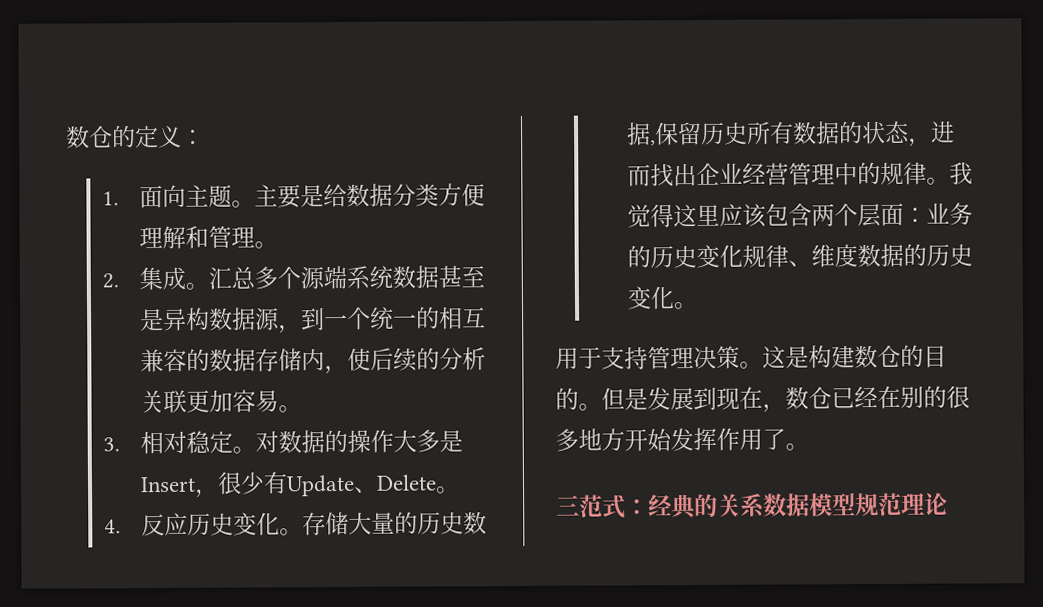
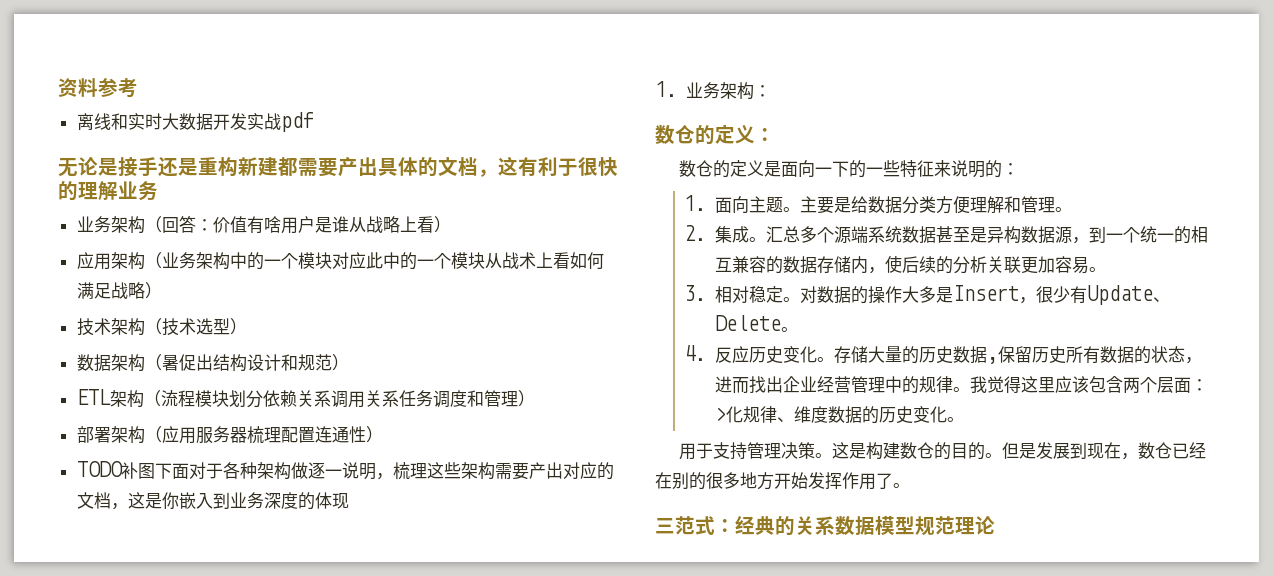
+ 资料参考
+ 离线和实时大数据开发实战pdf
+ 无论是接手还是重构新建都需要产出具体的文档，这有利于很快的理解业务
+ 业务架构（回答：价值有啥用户是谁从战略上看）
+ 应用架构（业务架构中的一个模块对应此中的一个模块从战术上看如何满足战略）
+ 技术架构（技术选型）
+ 数据架构（暑促出结构设计和规范）
+ ETL架构（流程模块划分依赖关系调用关系任务调度和管理）
+ 部署架构（应用服务器梳理配置连通性）
+ TODO补图下面对于各种架构做逐一说明，梳理这些架构需要产出对应的文档，这是你嵌入到业务深度的体现
+ 1.业务架构：
  数仓的定义：
+ 数仓的定义是面向一下的一些特征来说明的：
- 我觉得这里应该包含两个层面：业务的历史变化规律、维度数据的历史变化。
+ 我觉得这里应该包含两个层面：>化规律、维度数据的历史变化。

